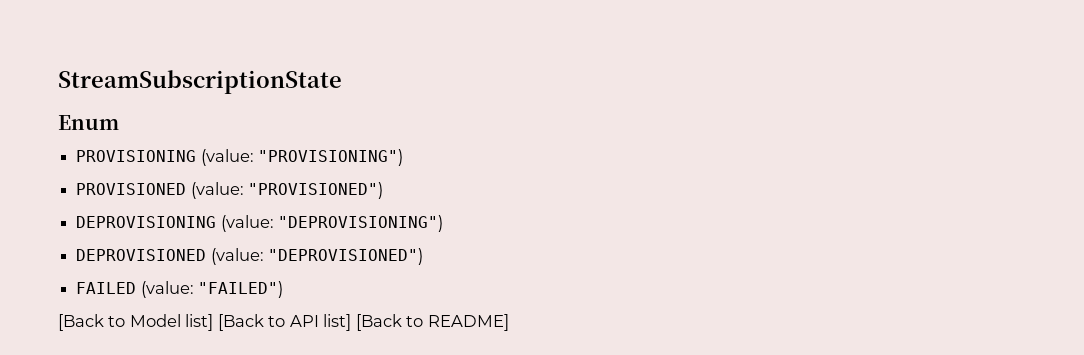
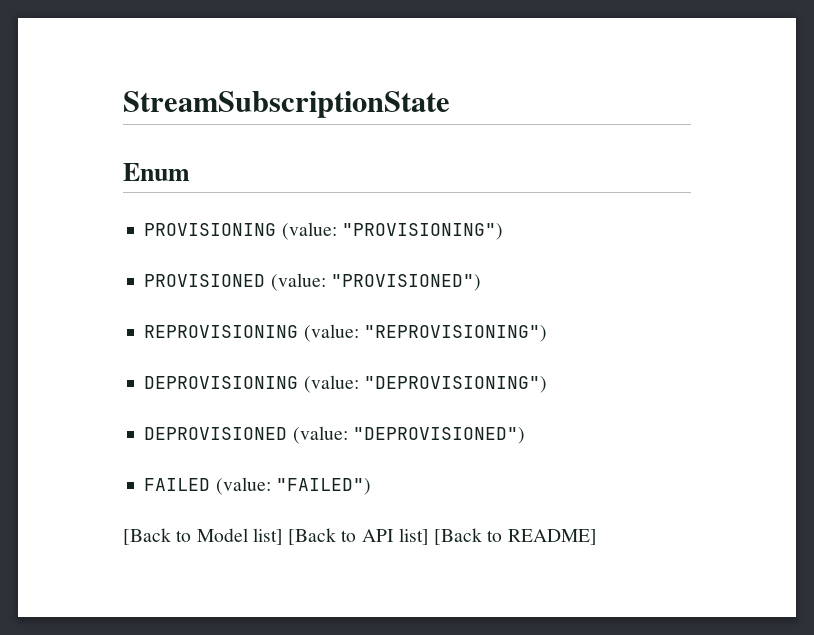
+ REPROVISIONING (value: "REPROVISIONING")

